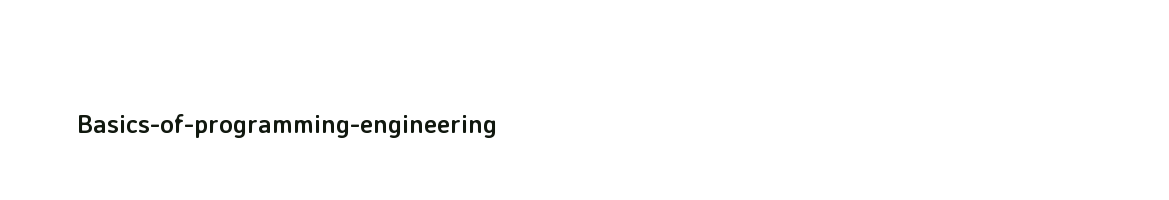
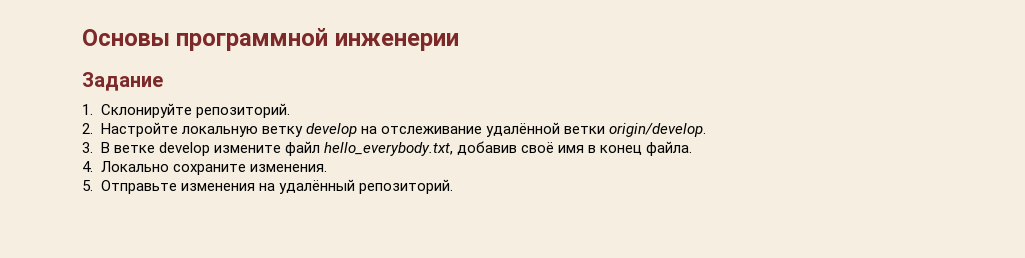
- Basics-of-programming-engineering
+ Основы программной инженерии
+ Задание
+ 1. Склонируйте репозиторий.
+ 2. Настройте локальную ветку develop на отслеживание удалённой ветки origin/develop.
+ 3. В ветке develop измените файл hello_everybody.txt, добавив своё имя в конец файла.
+ 4. Локально сохраните изменения.
+ 5. Отправьте изменения на удалённый репозиторий.

